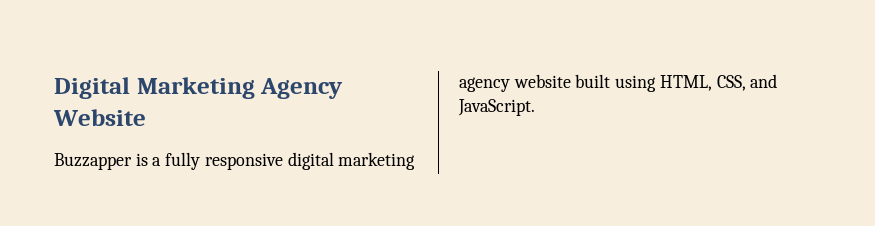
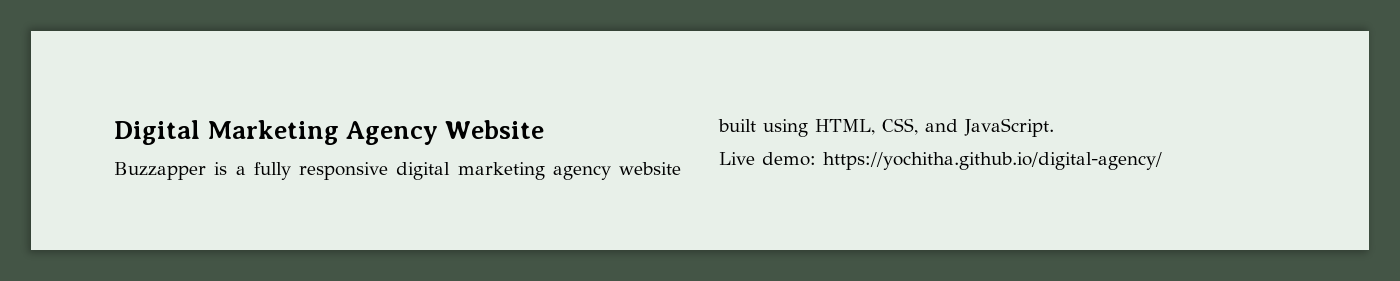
+ Live demo: https://yochitha.github.io/digital-agency/

